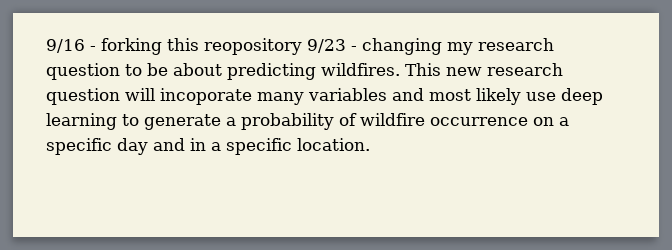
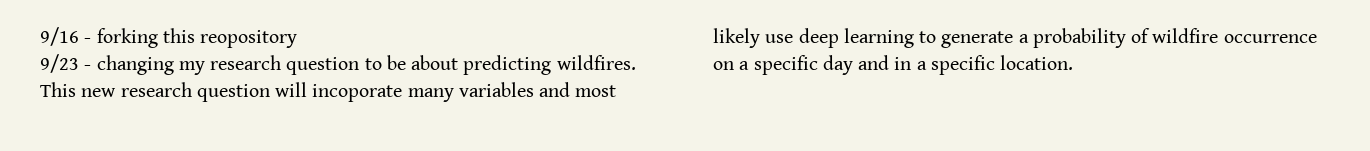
- 9/16 - forking this reopository 9/23 - changing my research question to be about predicting wildfires.
+ 9/16 - forking this reopository
+ 9/23 - changing my research question to be about predicting wildfires.

